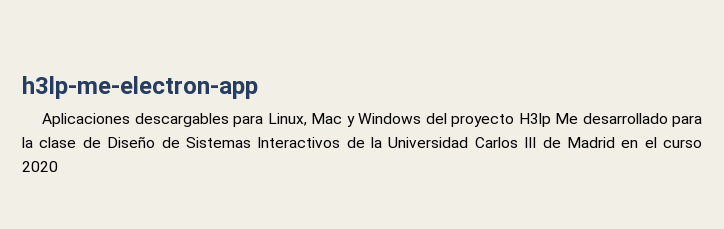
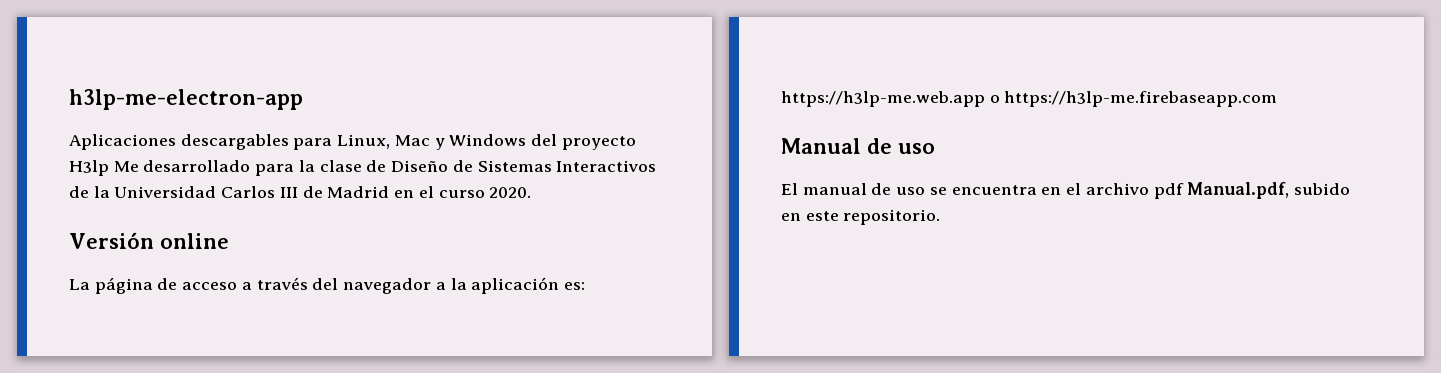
- Aplicaciones descargables para Linux, Mac y Windows del proyecto H3lp Me desarrollado para la clase de Diseño de Sistemas Interactivos de la Universidad Carlos III de Madrid en el curso 2020
+ Aplicaciones descargables para Linux, Mac y Windows del proyecto H3lp Me desarrollado para la clase de Diseño de Sistemas Interactivos de la Universidad Carlos III de Madrid en el curso 2020.
+ Versión online
+ La página de acceso a través del navegador a la aplicación es: https://h3lp-me.web.app o https://h3lp-me.firebaseapp.com
+ Manual de uso
+ El manual de uso se encuentra en el archivo pdf Manual.pdf, subido en este repositorio.

